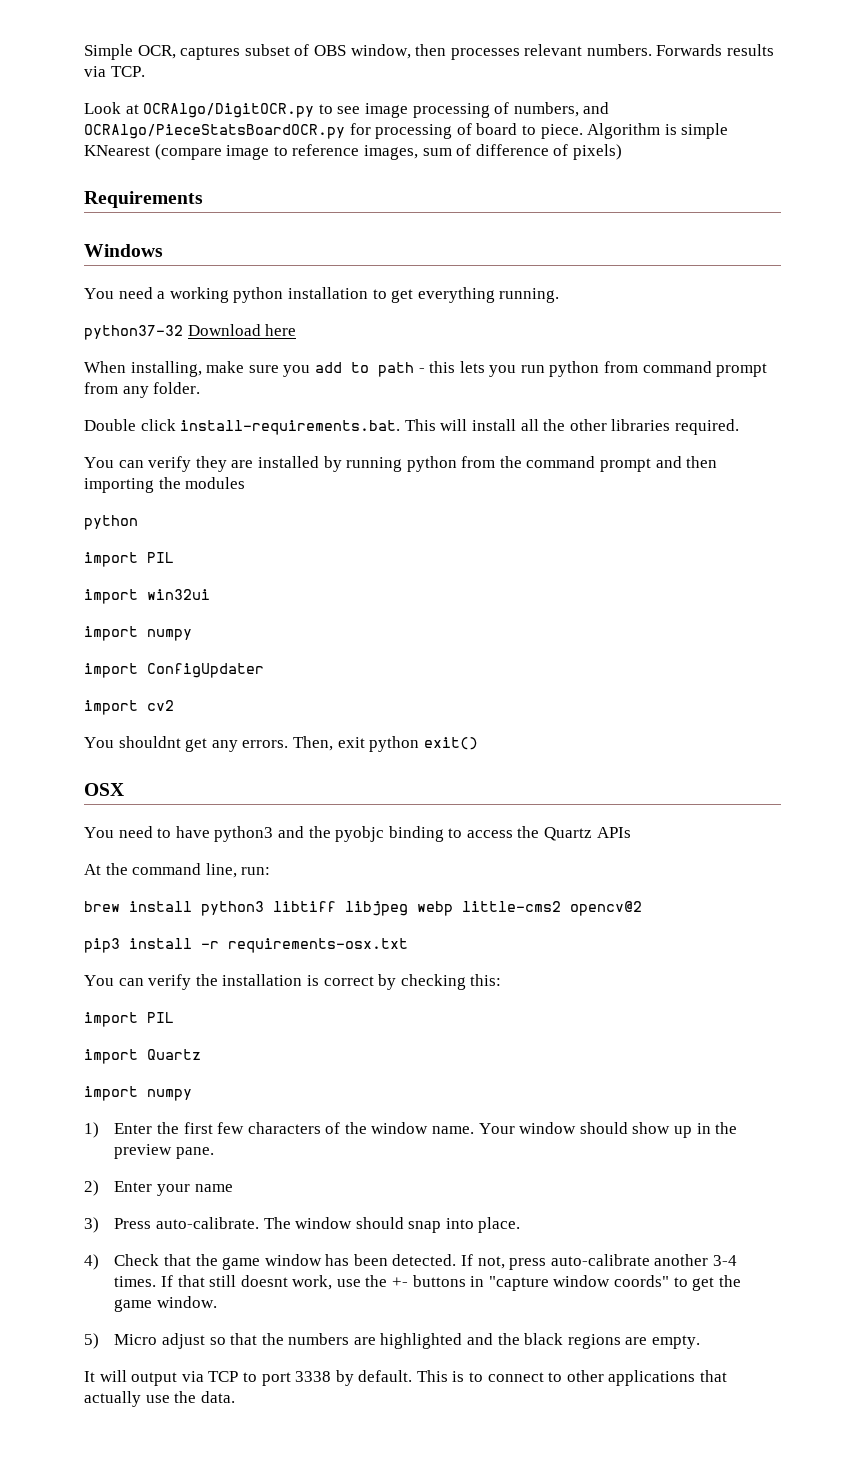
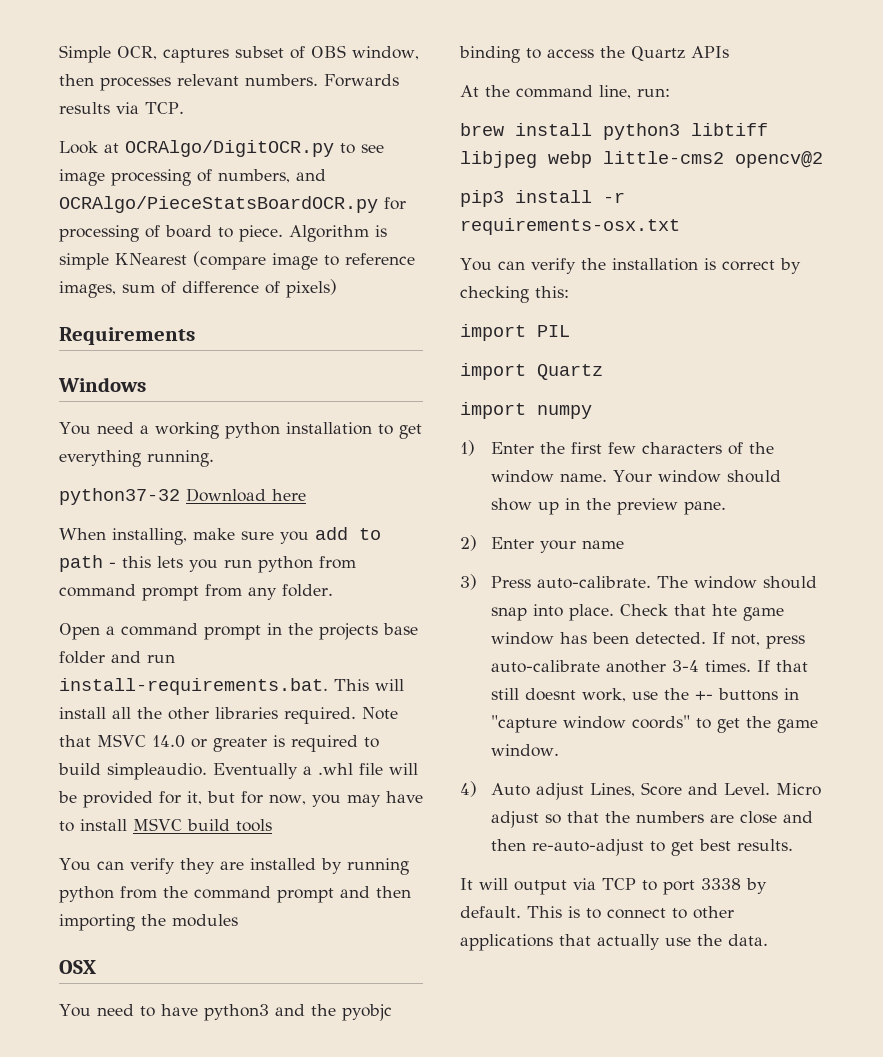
- Double click install-requirements.bat. This will install all the other libraries required.
+ Open a command prompt in the projects base folder and run install-requirements.bat. This will install all the other libraries required. Note that MSVC 14.0 or greater is required to build simpleaudio. Eventually a .whl file will be provided for it, but for now, you may have to install MSVC build tools
  You can verify they are installed by running python from the command prompt and then importing the modules
- python
- import PIL
- import win32ui
- import numpy
- import ConfigUpdater
- import cv2
- You shouldnt get any errors. Then, exit python exit()
- The window should snap into place.
- 4) Check that the game window has been detected.
+ The window should snap into place. Check that hte game window has been detected.
- 5) Micro adjust so that the numbers are highlighted and the black regions are empty.
+ 4) Auto adjust Lines, Score and Level. Micro adjust so that the numbers are close and then re-auto-adjust to get best results.

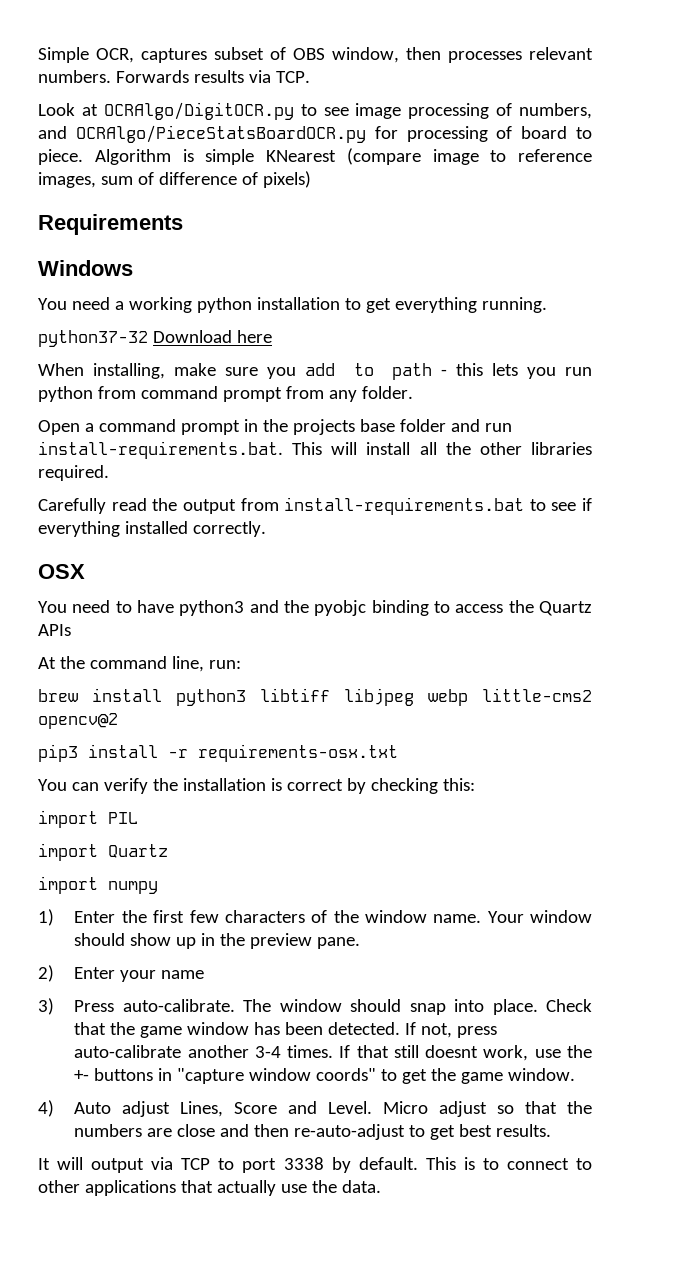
- Open a command prompt in the projects base folder and run install-requirements.bat. This will install all the other libraries required. Note that MSVC 14.0 or greater is required to build simpleaudio. Eventually a .whl file will be provided for it, but for now, you may have to install MSVC build tools
- You can verify they are installed by running python from the command prompt and then importing the modules
+ Open a command prompt in the projects base folder and run install-requirements.bat. This will install all the other libraries required.
+ Carefully read the output from install-requirements.bat to see if everything installed correctly.
- Check that hte game window has been detected.
+ Check that the game window has been detected.

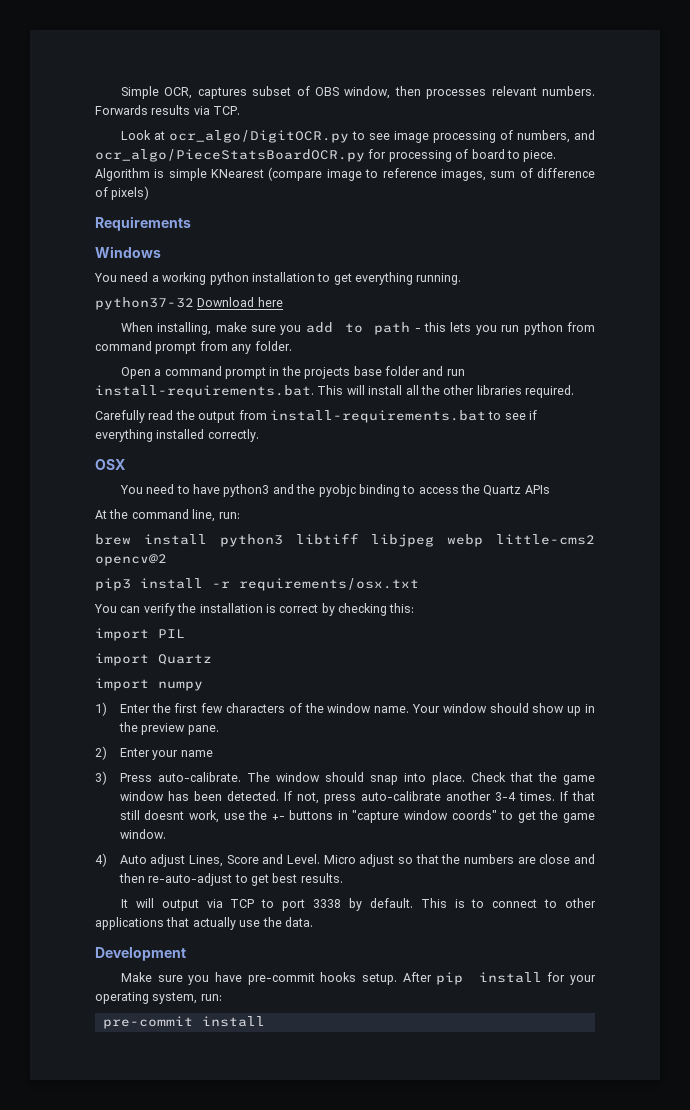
- Look at OCRAlgo/DigitOCR.py to see image processing of numbers, and OCRAlgo/PieceStatsBoardOCR.py for processing of board to piece.
+ Look at ocr_algo/DigitOCR.py to see image processing of numbers, and ocr_algo/PieceStatsBoardOCR.py for processing of board to piece.
- pip3 install -r requirements-osx.txt
+ pip3 install -r requirements/osx.txt
+ Development
+ Make sure you have pre-commit hooks setup. After pip install for your operating system, run:
+ pre-commit install

